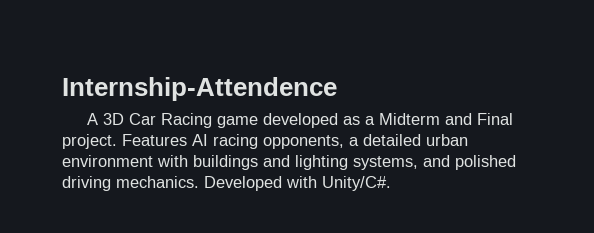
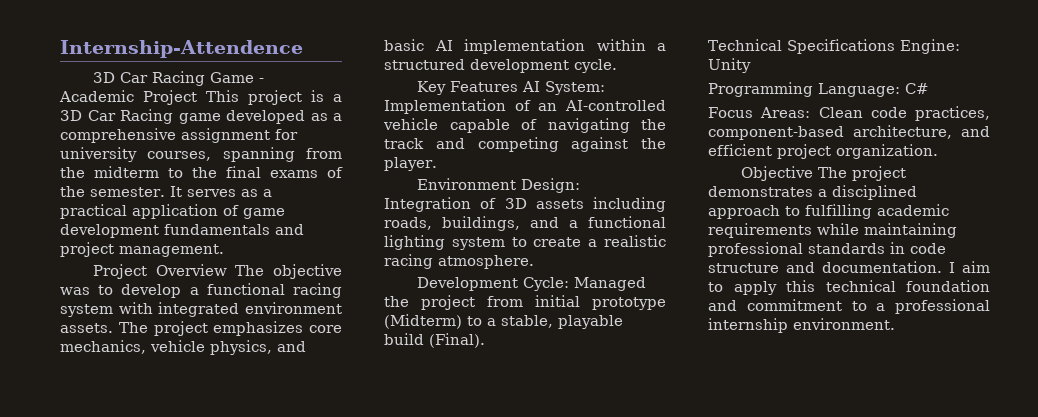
- A 3D Car Racing game developed as a Midterm and Final project. Features AI racing opponents, a detailed urban environment with buildings and lighting systems, and polished driving mechanics. Developed with Unity/C#.
+ 3D Car Racing Game - Academic Project This project is a 3D Car Racing game developed as a comprehensive assignment for university courses, spanning from the midterm to the final exams of the semester. It serves as a practical application of game development fundamentals and project management.
+ Project Overview The objective was to develop a functional racing system with integrated environment assets. The project emphasizes core mechanics, vehicle physics, and basic AI implementation within a structured development cycle.
+ Key Features AI System: Implementation of an AI-controlled vehicle capable of navigating the track and competing against the player.
+ Environment Design: Integration of 3D assets including roads, buildings, and a functional lighting system to create a realistic racing atmosphere.
+ Development Cycle: Managed the project from initial prototype (Midterm) to a stable, playable build (Final).
+ Technical Specifications Engine: Unity
+ Programming Language: C#
+ Focus Areas: Clean code practices, component-based architecture, and efficient project organization.
+ Objective The project demonstrates a disciplined approach to fulfilling academic requirements while maintaining professional standards in code structure and documentation. I aim to apply this technical foundation and commitment to a professional internship environment.

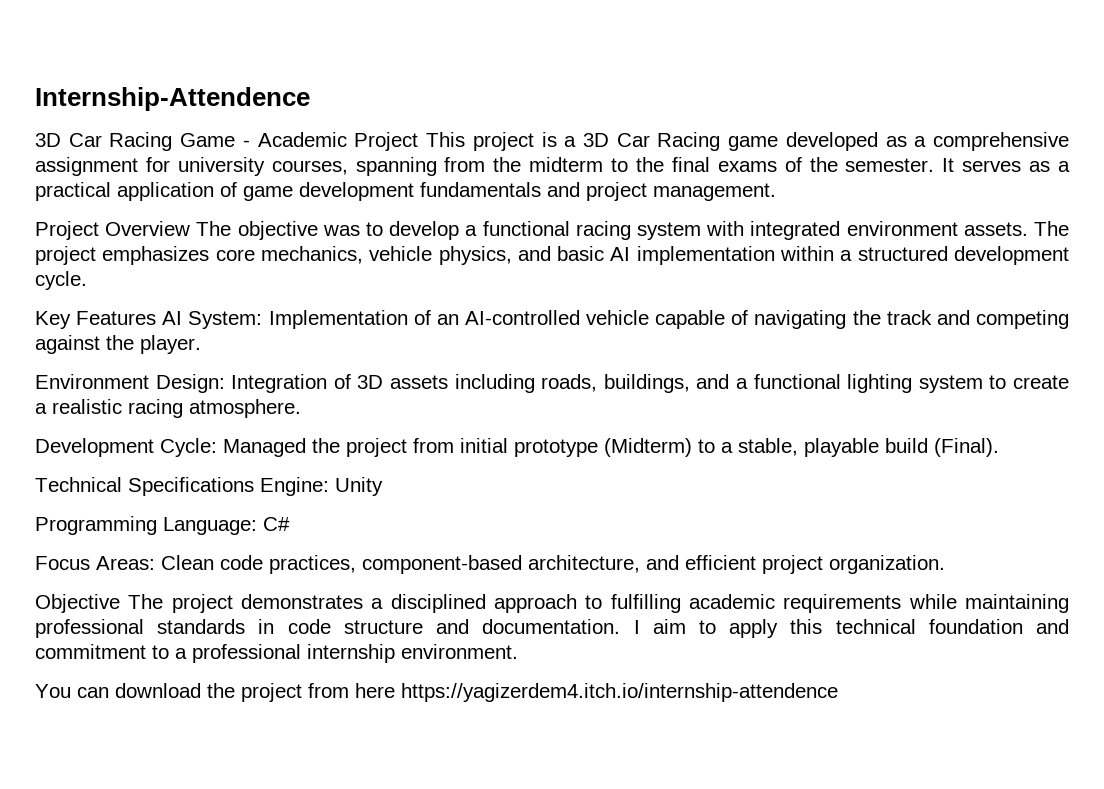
+ You can download the project from here https://yagizerdem4.itch.io/internship-attendence

